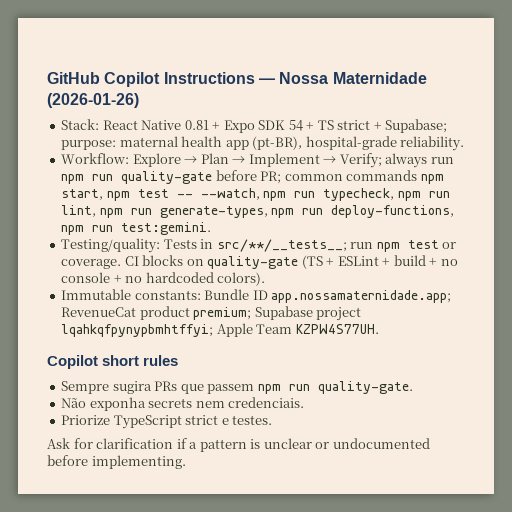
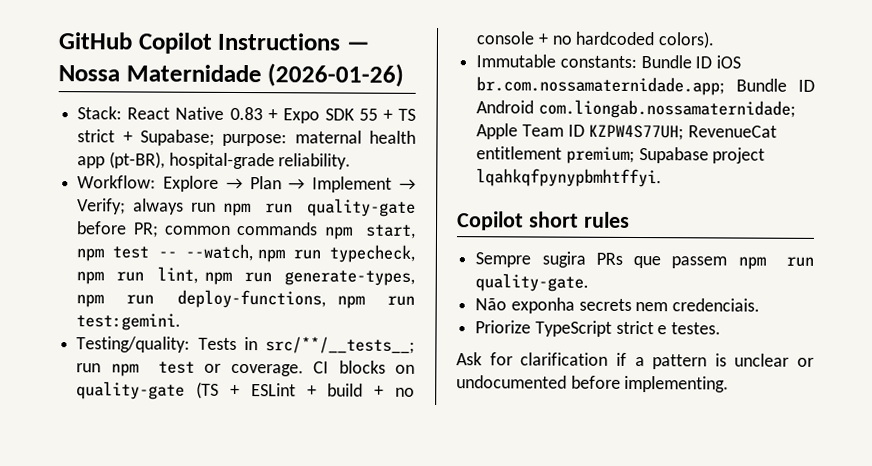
- Stack: React Native 0.81 + Expo SDK 54 + TS strict + Supabase; purpose: maternal health app (pt-BR), hospital-grade reliability.
+ Stack: React Native 0.83 + Expo SDK 55 + TS strict + Supabase; purpose: maternal health app (pt-BR), hospital-grade reliability.
- Immutable constants: Bundle ID app.nossamaternidade.app; RevenueCat product premium; Supabase project lqahkqfpynypbmhtffyi; Apple Team KZPW4S77UH.
+ Immutable constants: Bundle ID iOS br.com.nossamaternidade.app; Bundle ID Android com.liongab.nossamaternidade; Apple Team ID KZPW4S77UH; RevenueCat entitlement premium; Supabase project lqahkqfpynypbmhtffyi.

